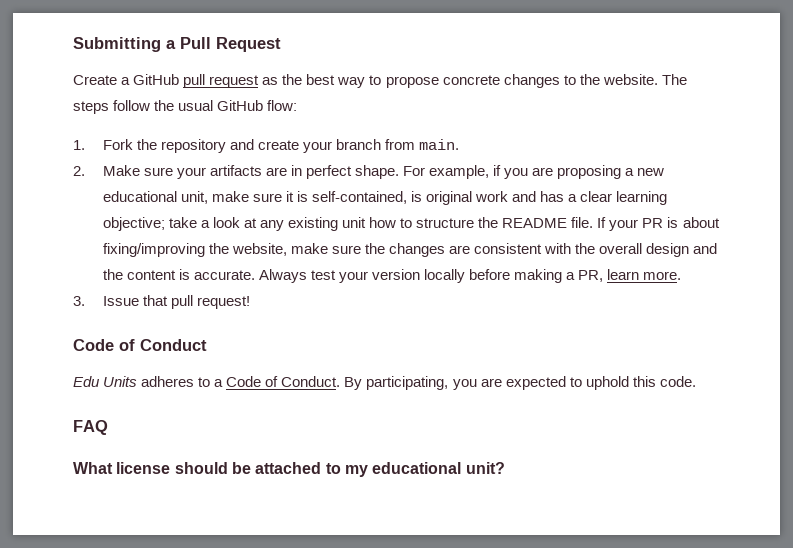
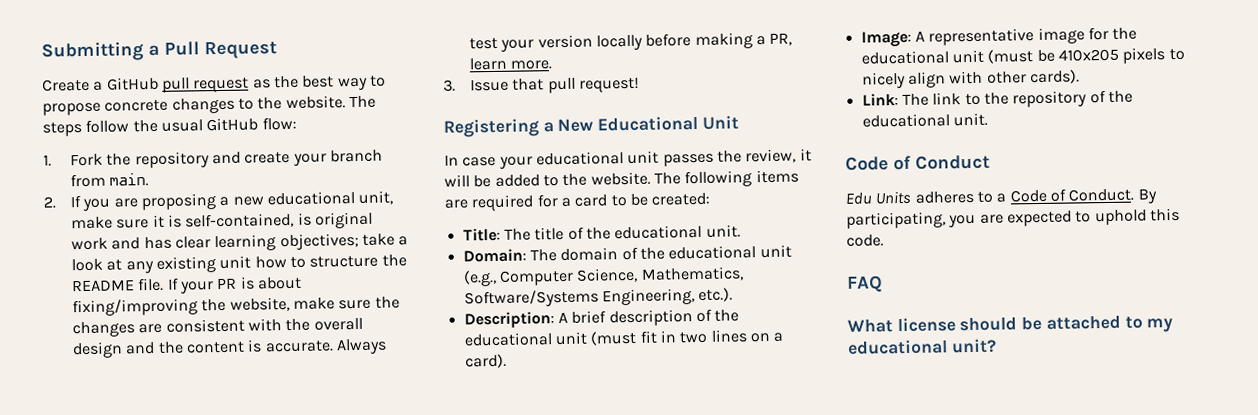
- 2. Make sure your artifacts are in perfect shape. For example, if you are proposing a new educational unit, make sure it is self-contained, is original work and has a clear learning objective; take a look at any existing unit how to structure the README file.
+ 2. If you are proposing a new educational unit, make sure it is self-contained, is original work and has clear learning objectives; take a look at any existing unit how to structure the README file.
+ Registering a New Educational Unit
+ In case your educational unit passes the review, it will be added to the website. The following items are required for a card to be created:
+ Title: The title of the educational unit.
+ Domain: The domain of the educational unit (e.g., Computer Science, Mathematics, Software/Systems Engineering, etc.).
+ Description: A brief description of the educational unit (must fit in two lines on a card).
+ Image: A representative image for the educational unit (must be 410x205 pixels to nicely align with other cards).
+ Link: The link to the repository of the educational unit.

